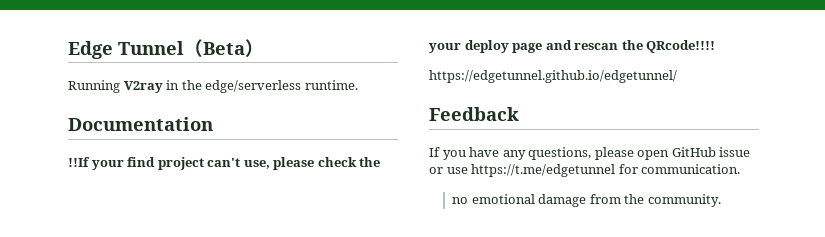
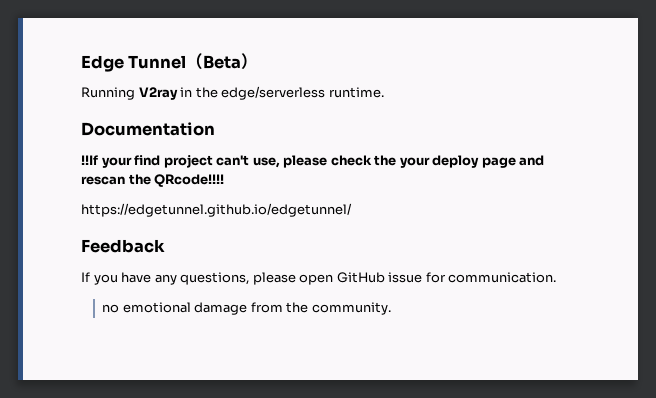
- If you have any questions, please open GitHub issue or use https://t.me/edgetunnel for communication.
+ If you have any questions, please open GitHub issue for communication.

